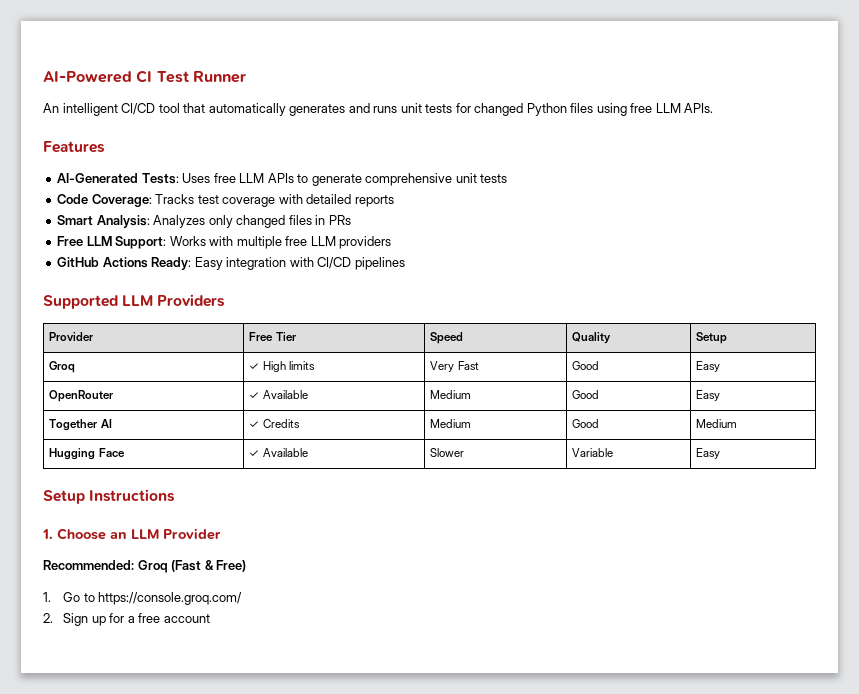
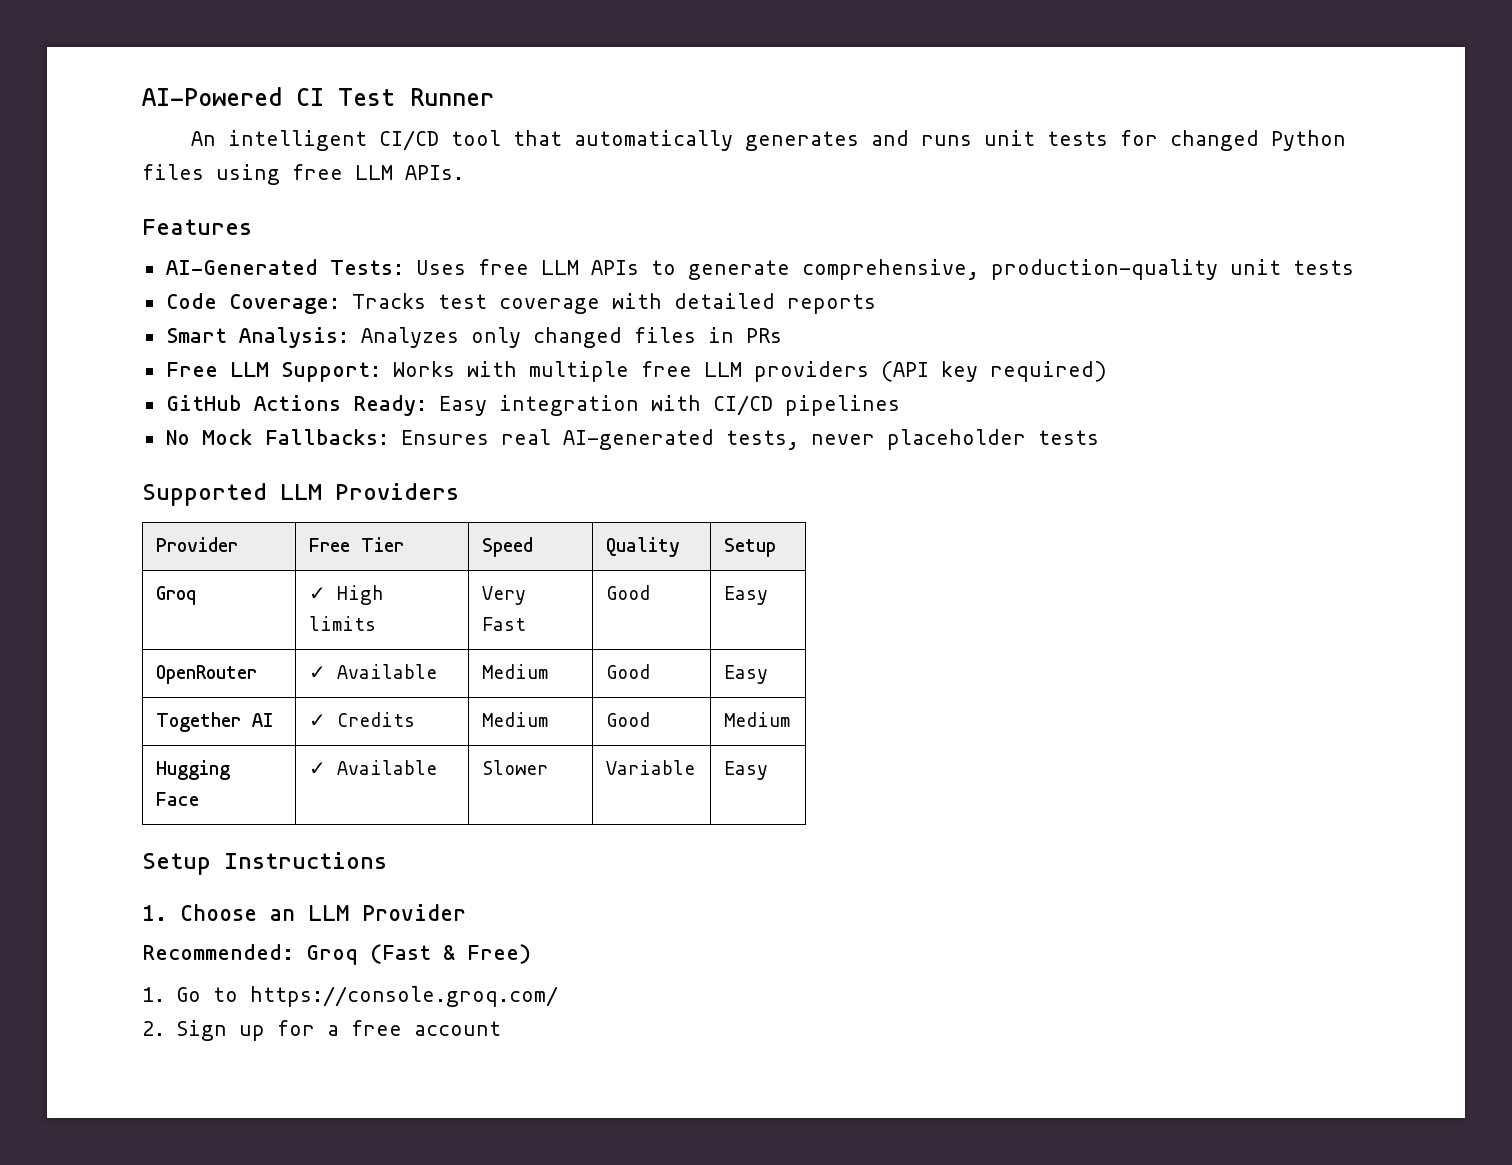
- AI-Generated Tests: Uses free LLM APIs to generate comprehensive unit tests
+ AI-Generated Tests: Uses free LLM APIs to generate comprehensive, production-quality unit tests
- Free LLM Support: Works with multiple free LLM providers
+ Free LLM Support: Works with multiple free LLM providers (API key required)
+ No Mock Fallbacks: Ensures real AI-generated tests, never placeholder tests

